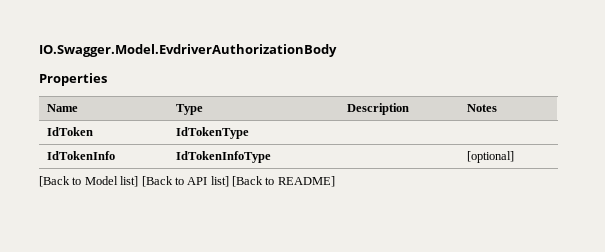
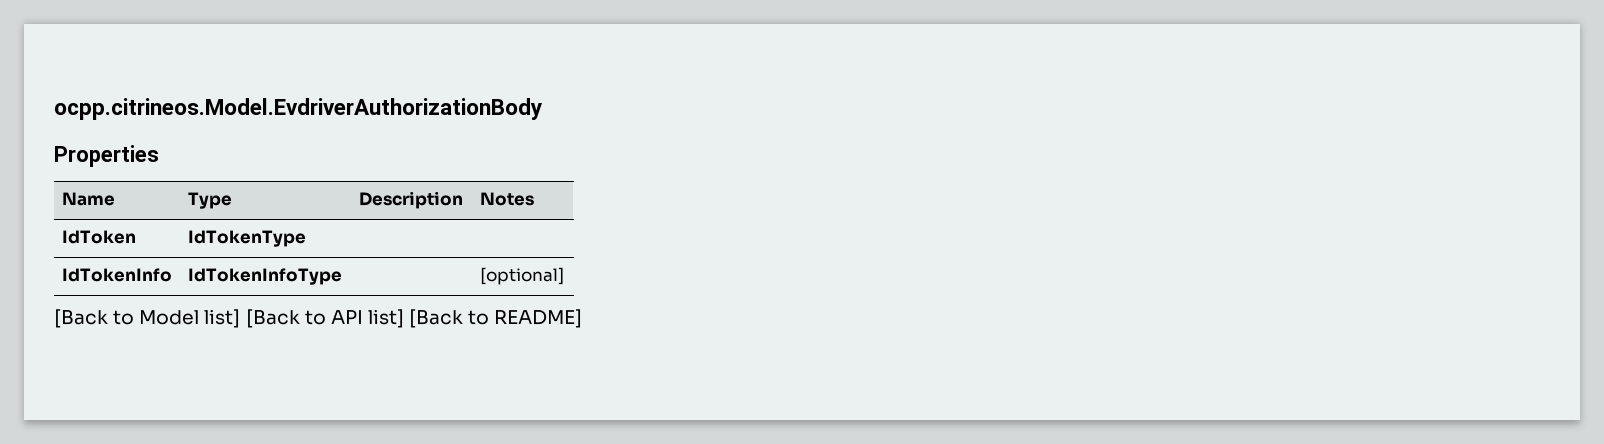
- IO.Swagger.Model.EvdriverAuthorizationBody
+ ocpp.citrineos.Model.EvdriverAuthorizationBody

